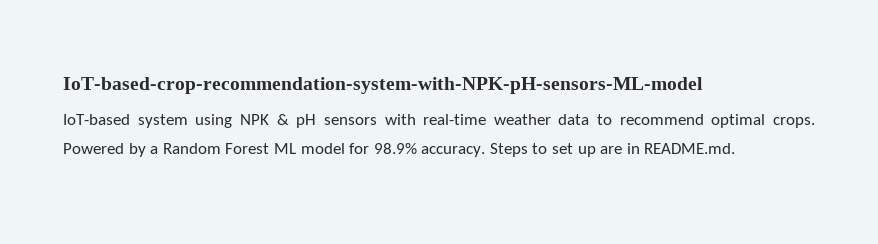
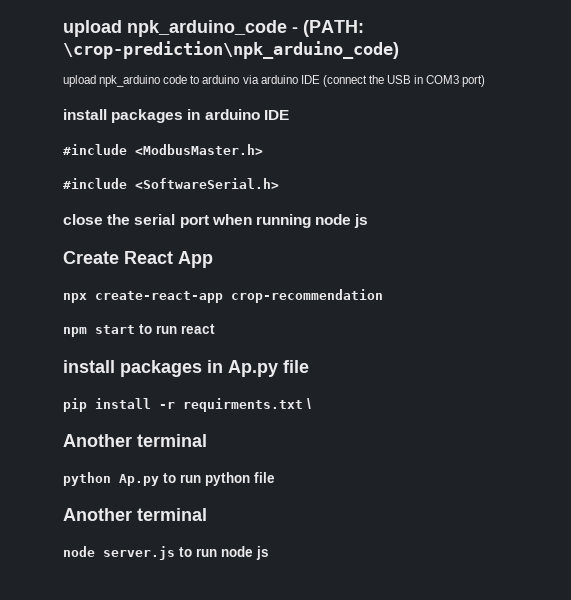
- IoT-based-crop-recommendation-system-with-NPK-pH-sensors-ML-model
- IoT-based system using NPK & pH sensors with real-time weather data to recommend optimal crops. Powered by a Random Forest ML model for 98.9% accuracy. Steps to set up are in README.md.
+ upload npk_arduino_code - (PATH: \crop-prediction\npk_arduino_code)
+ upload npk_arduino code to arduino via arduino IDE (connect the USB in COM3 port)
+ install packages in arduino IDE
+ #include <ModbusMaster.h>
+ #include <SoftwareSerial.h>
+ close the serial port when running node js
+ Create React App
+ npx create-react-app crop-recommendation
+ npm start to run react
+ install packages in Ap.py file
+ pip install -r requirments.txt \
+ Another terminal
+ python Ap.py to run python file
+ Another terminal
+ node server.js to run node js

